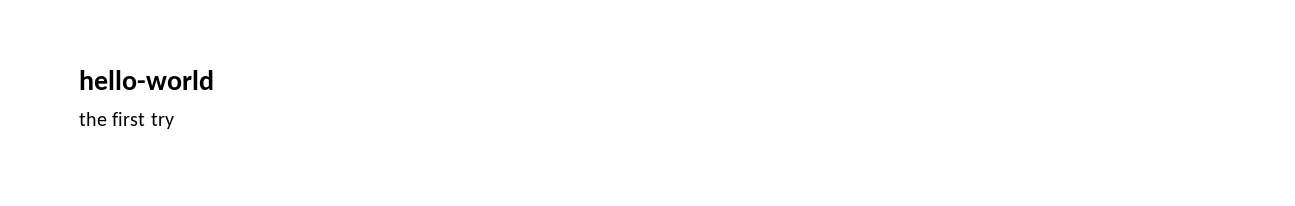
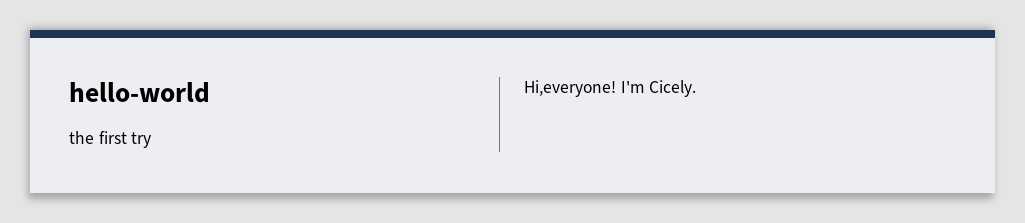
+ Hi,everyone! I'm Cicely.

